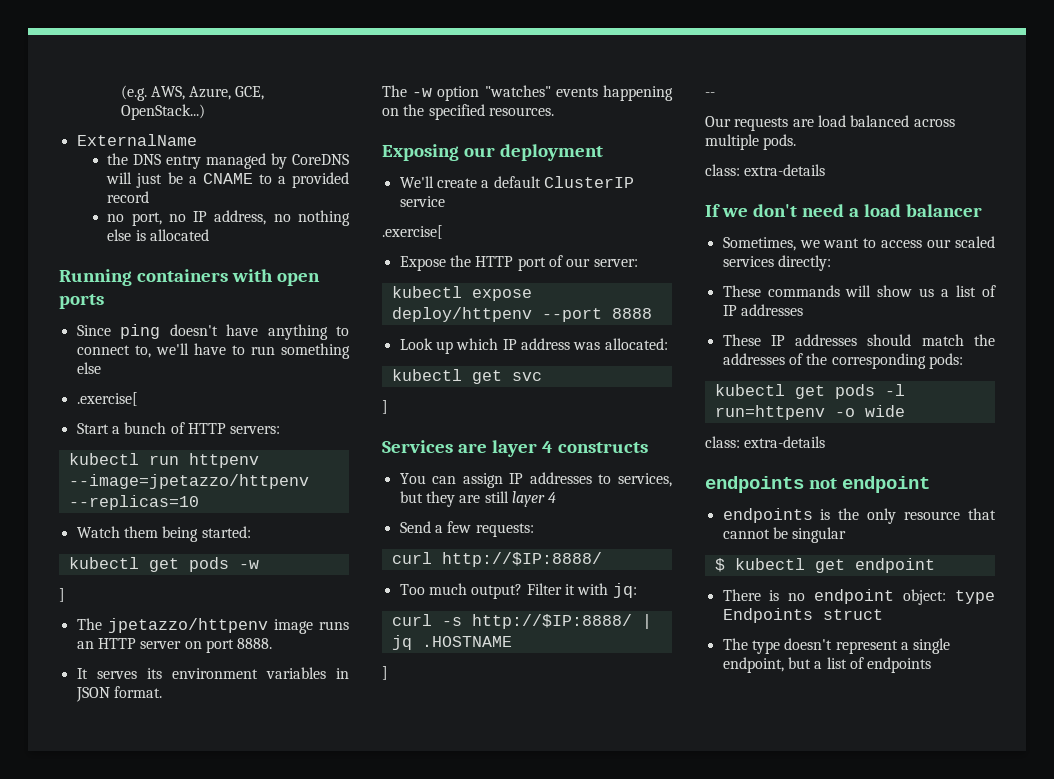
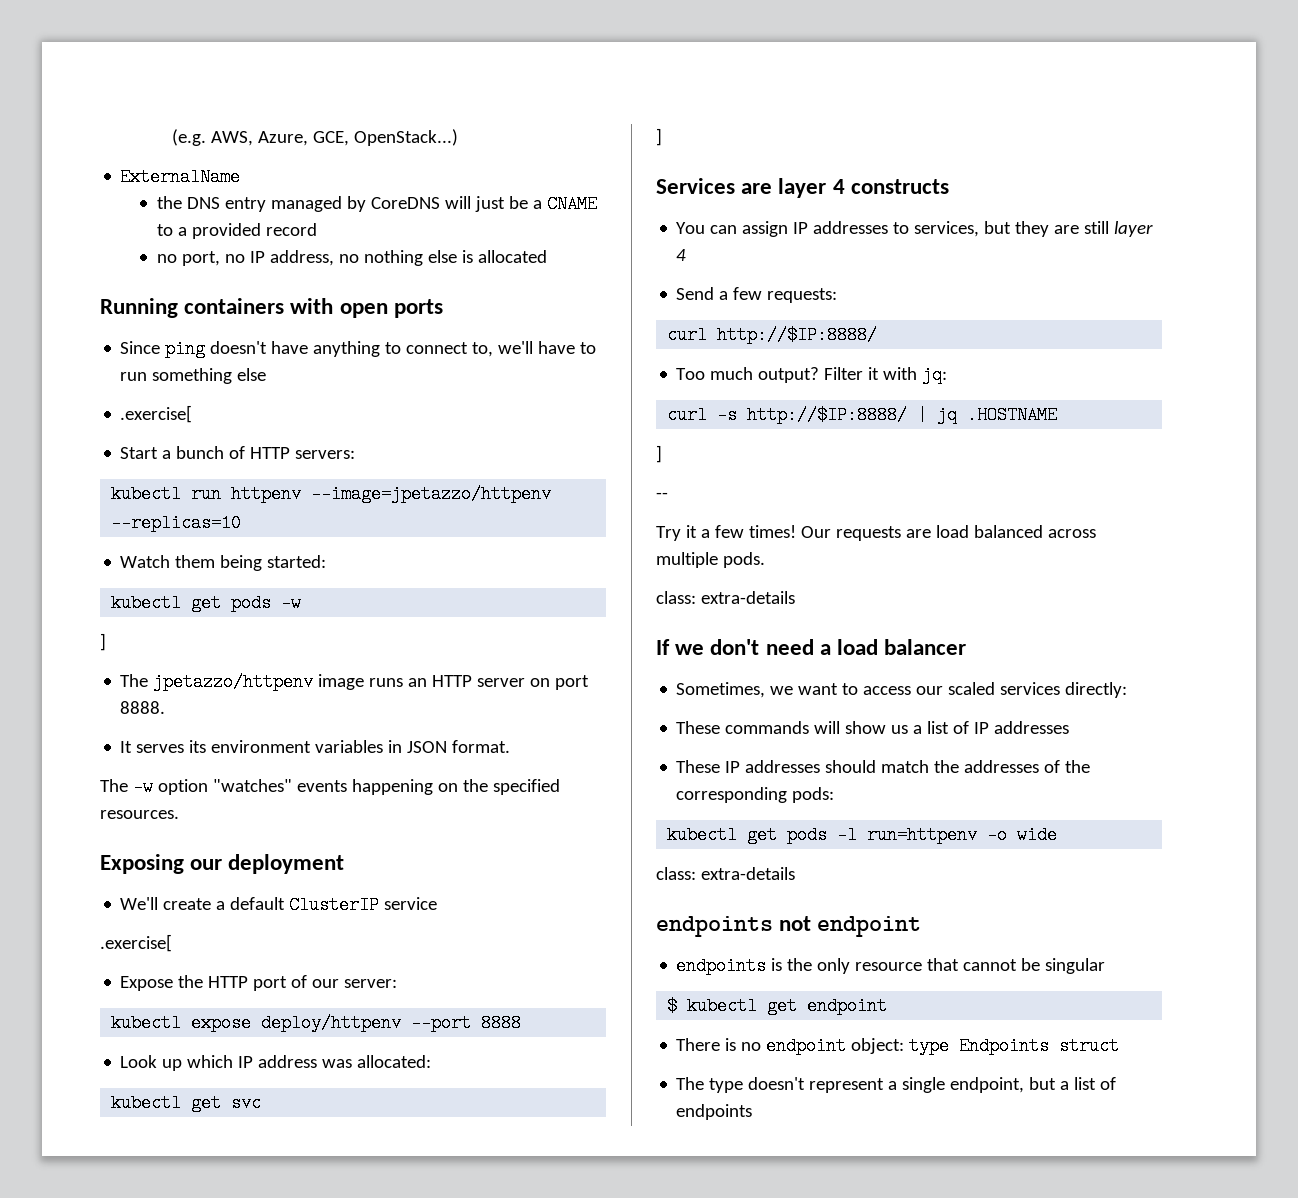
+ Try it a few times!

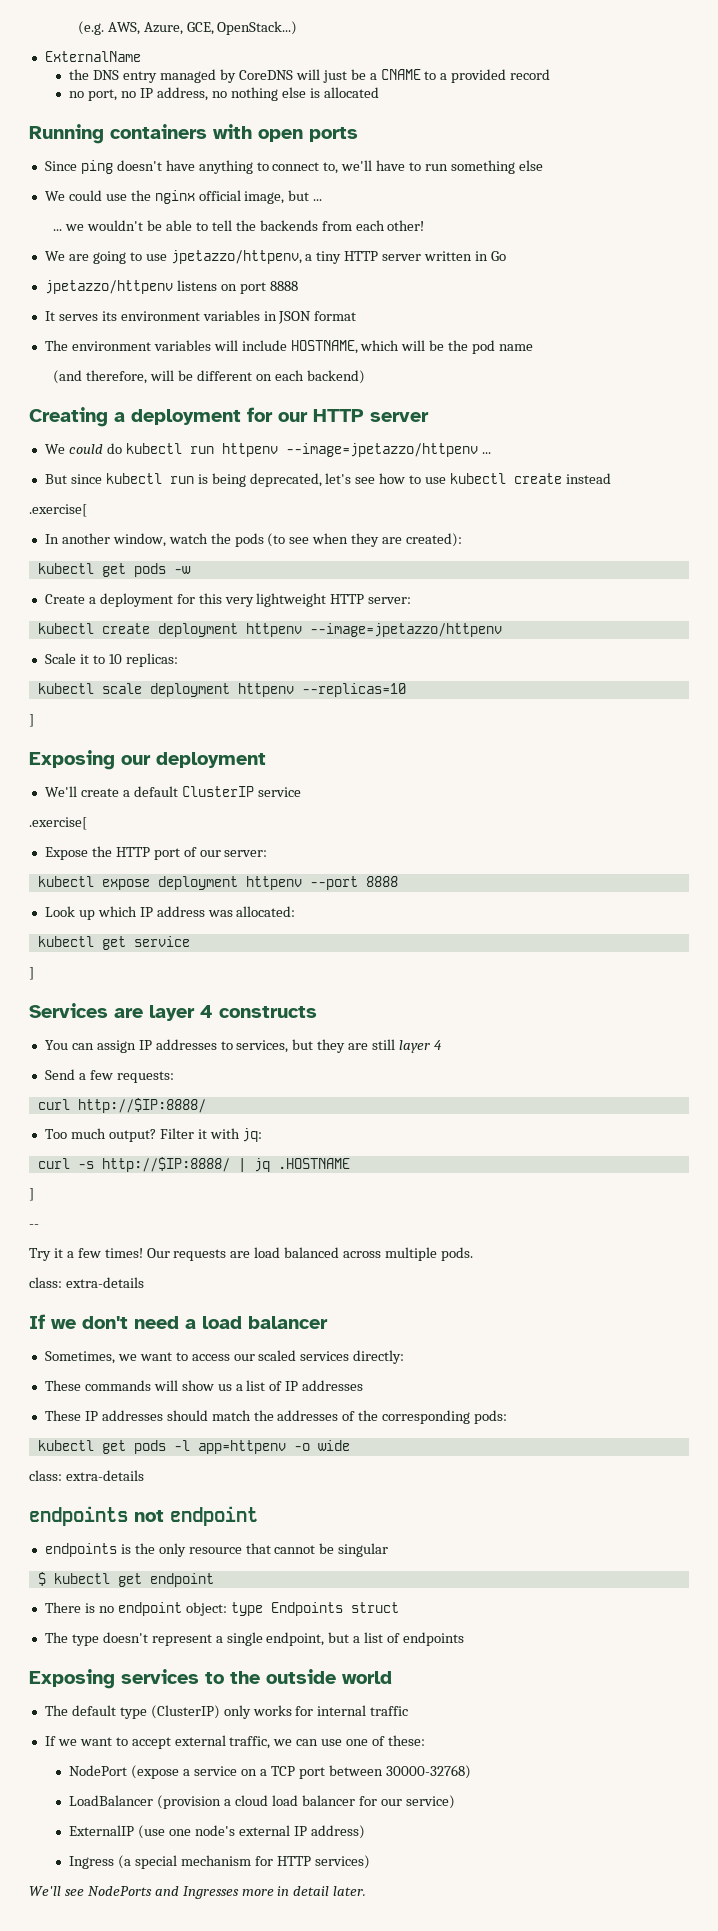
  Since ping doesn't have anything to connect to, we'll have to run something else
- .exercise[
- Start a bunch of HTTP servers:
- kubectl run httpenv --image=jpetazzo/httpenv --replicas=10
- Watch them being started:
- kubectl get pods -w
- ]
- The jpetazzo/httpenv image runs an HTTP server on port 8888.
+ We could use the nginx official image, but ...
+ ... we wouldn't be able to tell the backends from each other!
+ We are going to use jpetazzo/httpenv, a tiny HTTP server written in Go
+ jpetazzo/httpenv listens on port 8888
- It serves its environment variables in JSON format.
- The -w option "watches" events happening on the specified resources.
+ It serves its environment variables in JSON format
+ The environment variables will include HOSTNAME, which will be the pod name
+ (and therefore, will be different on each backend)
+ Creating a deployment for our HTTP server
+ We could do kubectl run httpenv --image=jpetazzo/httpenv ...
+ But since kubectl run is being deprecated, let's see how to use kubectl create instead
+ .exercise[
+ In another window, watch the pods (to see when they are created):
+ kubectl get pods -w
+ Create a deployment for this very lightweight HTTP server:
+ kubectl create deployment httpenv --image=jpetazzo/httpenv
+ Scale it to 10 replicas:
+ kubectl scale deployment httpenv --replicas=10
+ ]
- kubectl expose deploy/httpenv --port 8888
+ kubectl expose deployment httpenv --port 8888
- kubectl get svc
+ kubectl get service
- kubectl get pods -l run=httpenv -o wide
+ kubectl get pods -l app=httpenv -o wide
+ Exposing services to the outside world
+ The default type (ClusterIP) only works for internal traffic
+ If we want to accept external traffic, we can use one of these:
+ NodePort (expose a service on a TCP port between 30000-32768)
+ LoadBalancer (provision a cloud load balancer for our service)
+ ExternalIP (use one node's external IP address)
+ Ingress (a special mechanism for HTTP services)
+ We'll see NodePorts and Ingresses more in detail later.

